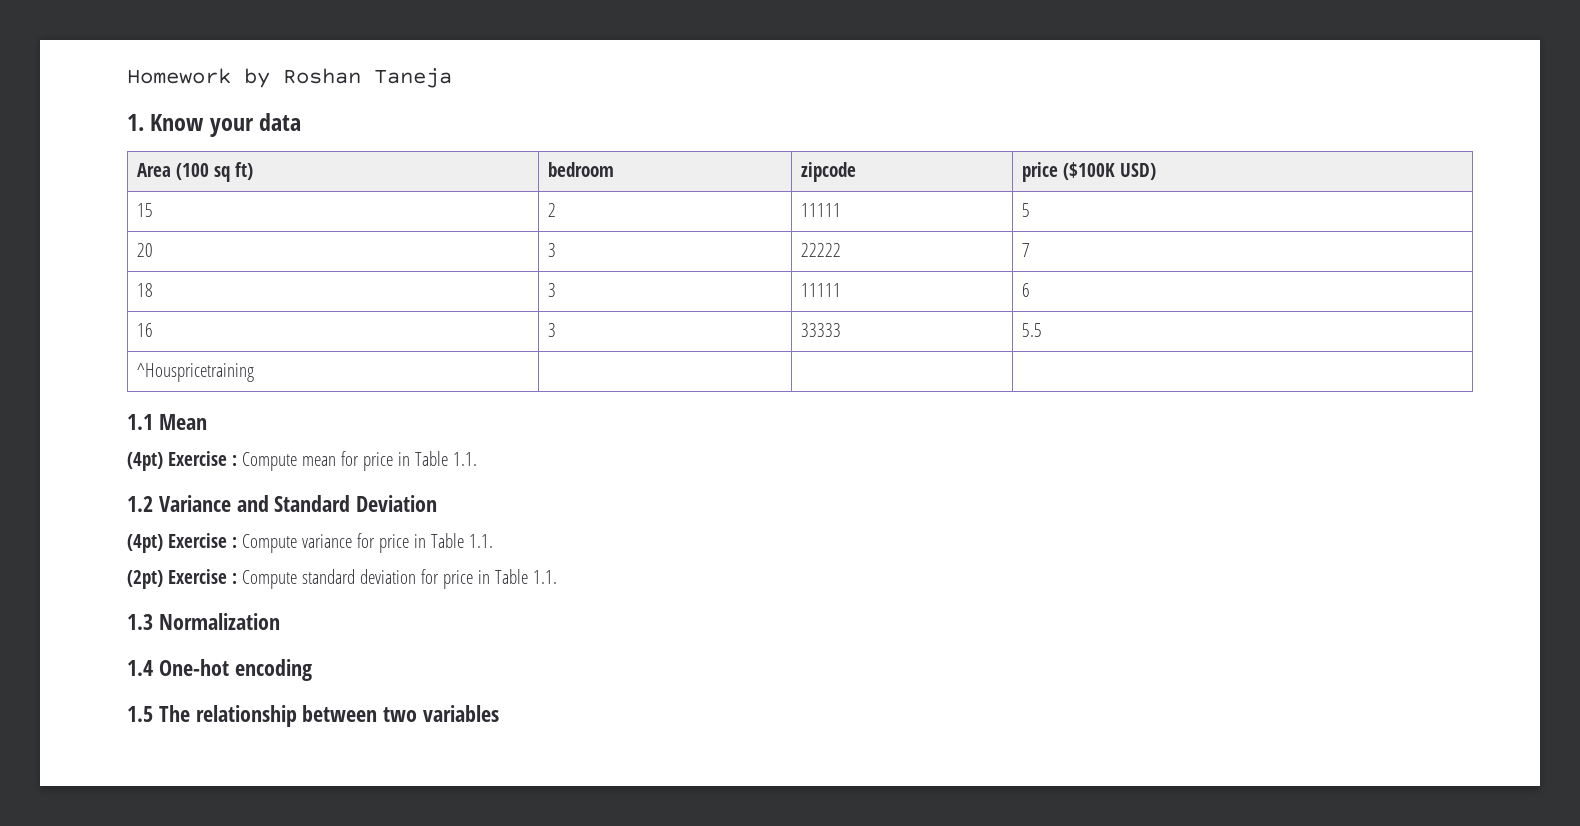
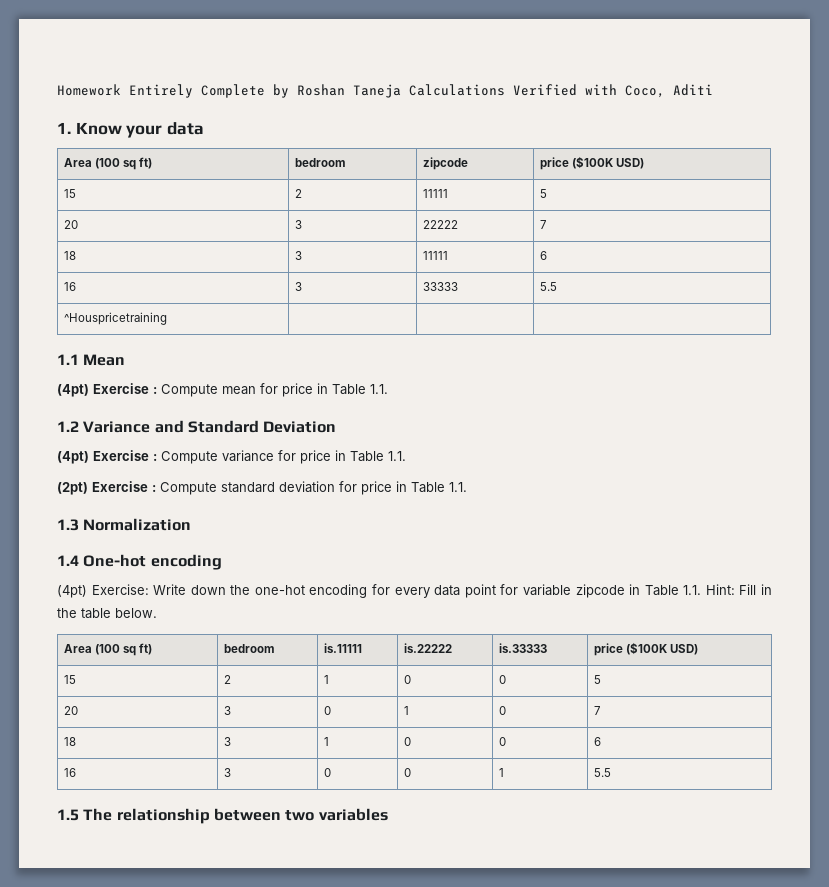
- Homework by Roshan Taneja
+ Homework Entirely Complete by Roshan Taneja Calculations Verified with Coco, Aditi
+ (4pt) Exercise: Write down the one-hot encoding for every data point for variable zipcode in Table 1.1. Hint: Fill in the table below.
+ Area (100 sq ft) | bedroom | is.11111 | is.22222 | is.33333 | price ($100K USD)
+ 15 | 2 | 1 | 0 | 0 | 5
+ 20 | 3 | 0 | 1 | 0 | 7
+ 18 | 3 | 1 | 0 | 0 | 6
+ 16 | 3 | 0 | 0 | 1 | 5.5

